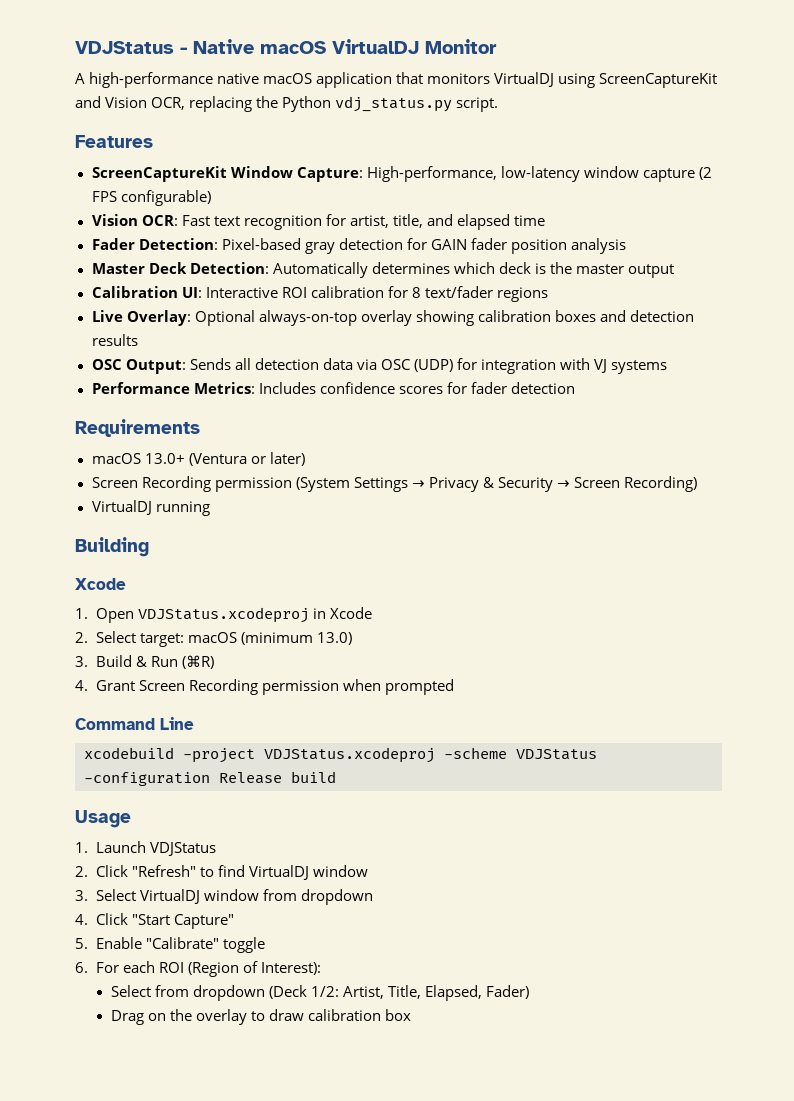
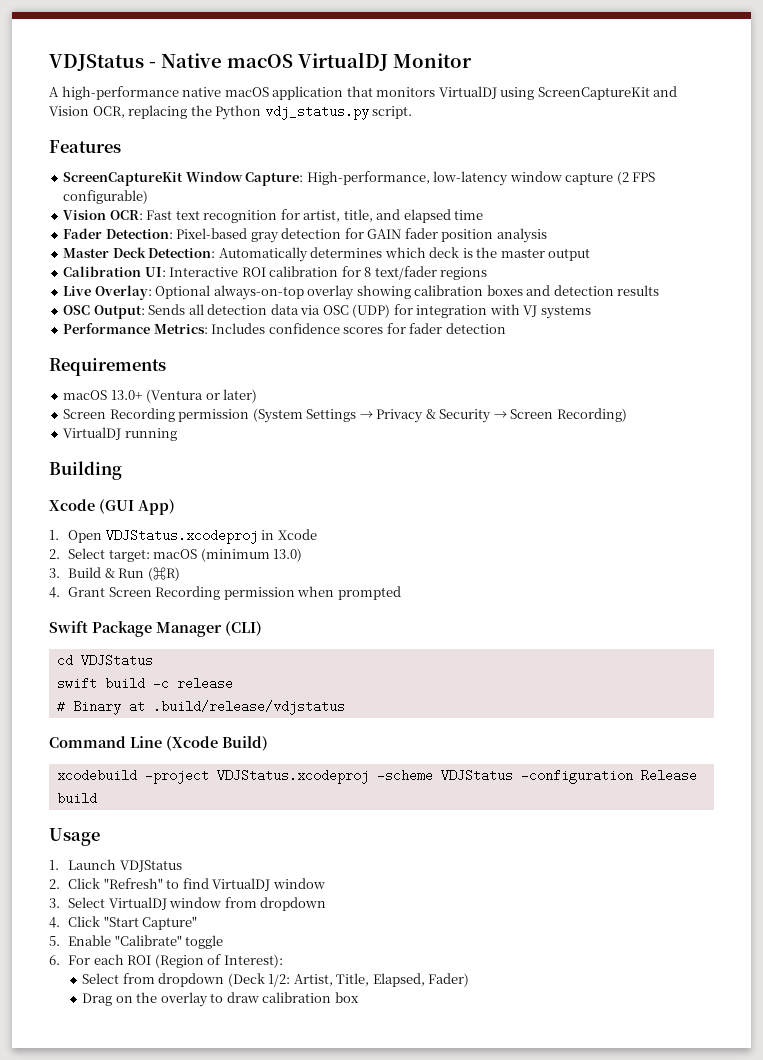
  Building
- Xcode
+ Xcode (GUI App)
+ Swift Package Manager (CLI)
+ cd VDJStatus
+ swift build -c release
+ # Binary at .build/release/vdjstatus
- Command Line
+ Command Line (Xcode Build)

